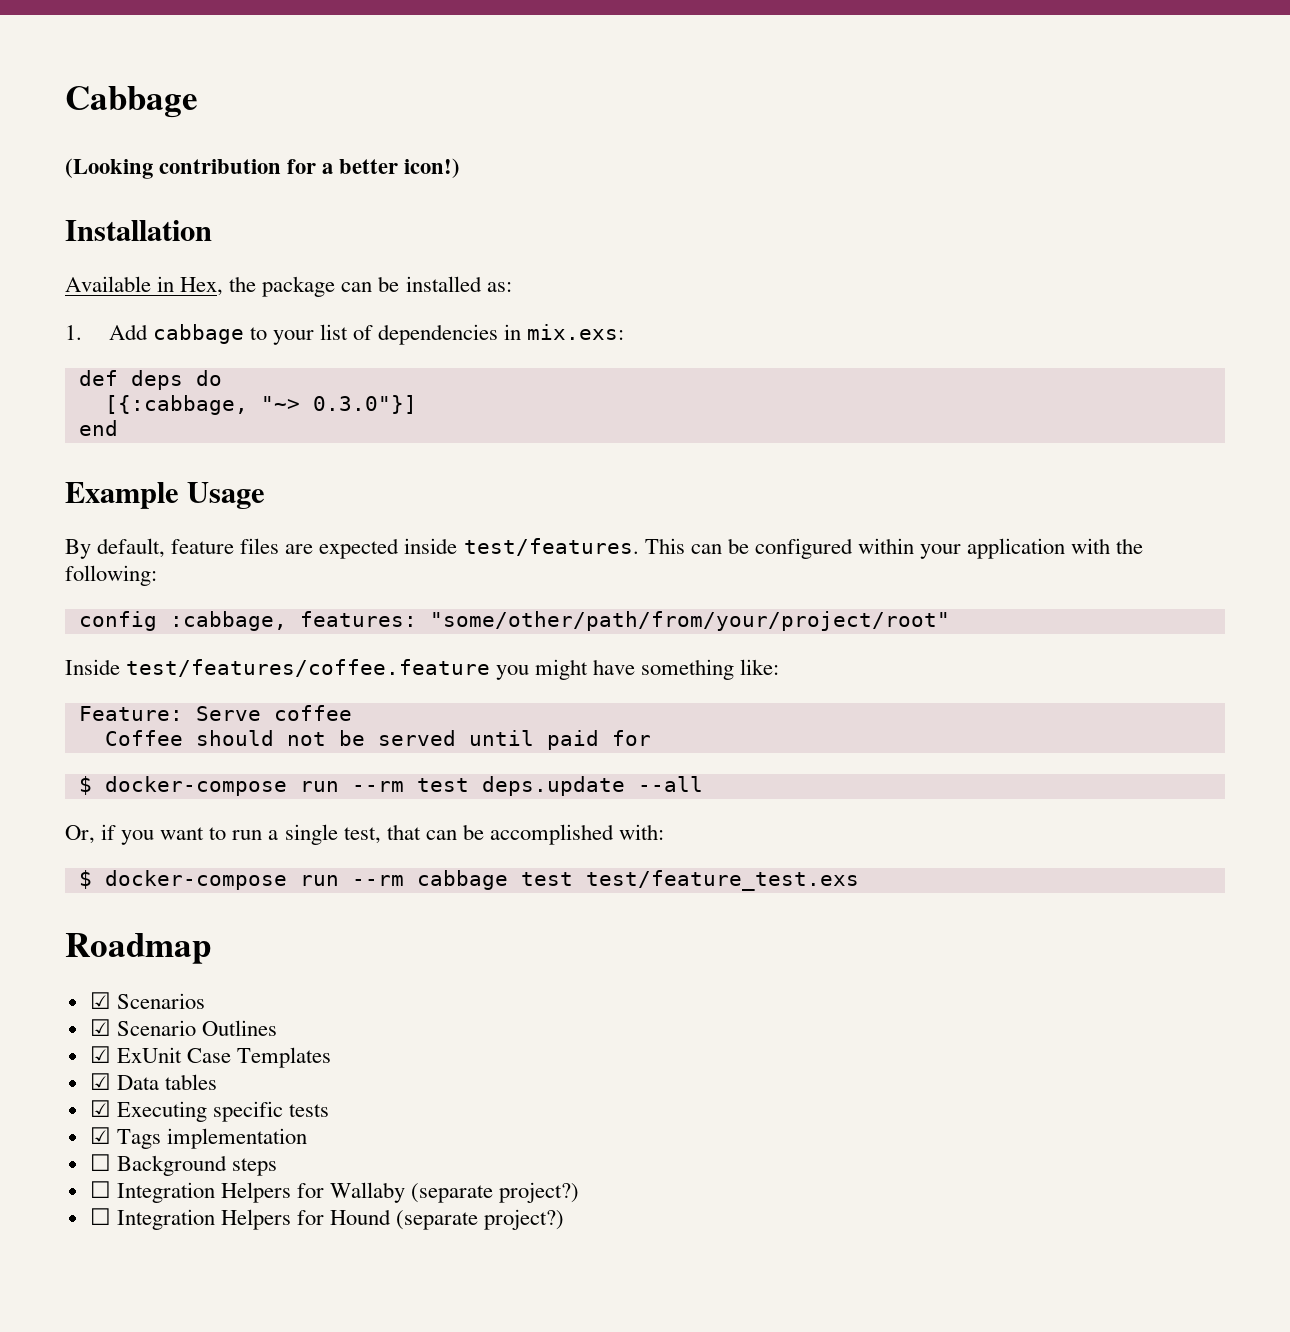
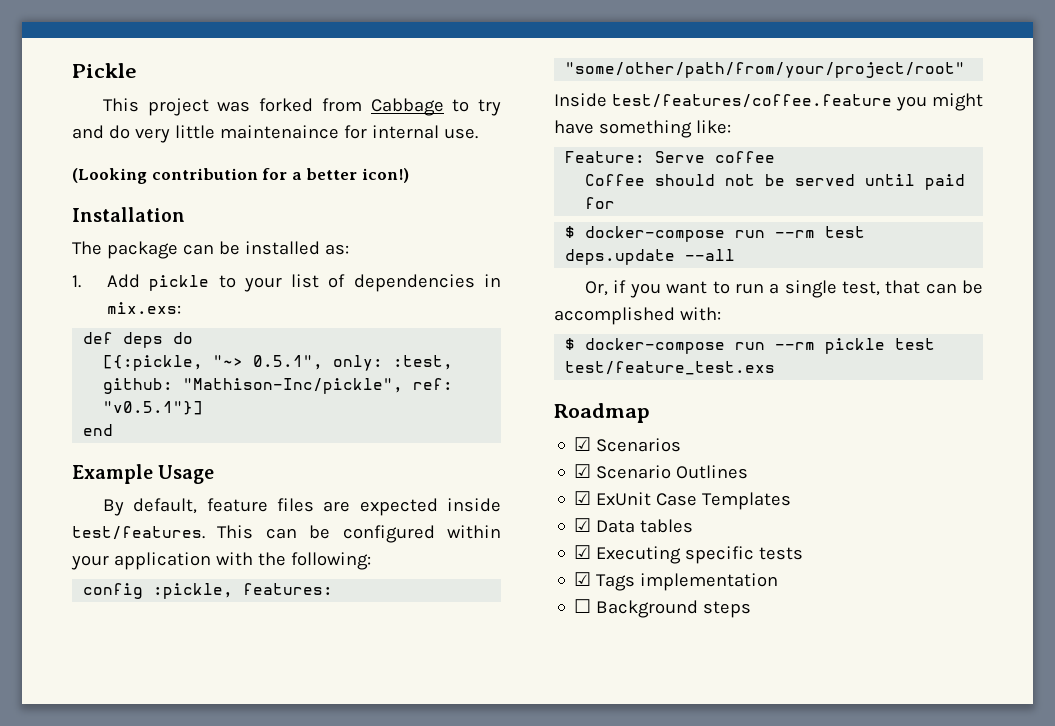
- Cabbage
+ Pickle
+ This project was forked from Cabbage to try and do very little maintenaince for internal use.
- Available in Hex, the package can be installed as:
+ The package can be installed as:
- 1. Add cabbage to your list of dependencies in mix.exs:
+ 1. Add pickle to your list of dependencies in mix.exs:
- [{:cabbage, "~> 0.3.0"}]
+ [{:pickle, "~> 0.5.1", only: :test, github: "Mathison-Inc/pickle", ref: "v0.5.1"}]
- config :cabbage, features: "some/other/path/from/your/project/root"
+ config :pickle, features: "some/other/path/from/your/project/root"
- $ docker-compose run --rm cabbage test test/feature_test.exs
+ $ docker-compose run --rm pickle test test/feature_test.exs
- ☐ Integration Helpers for Wallaby (separate project?)
- ☐ Integration Helpers for Hound (separate project?)

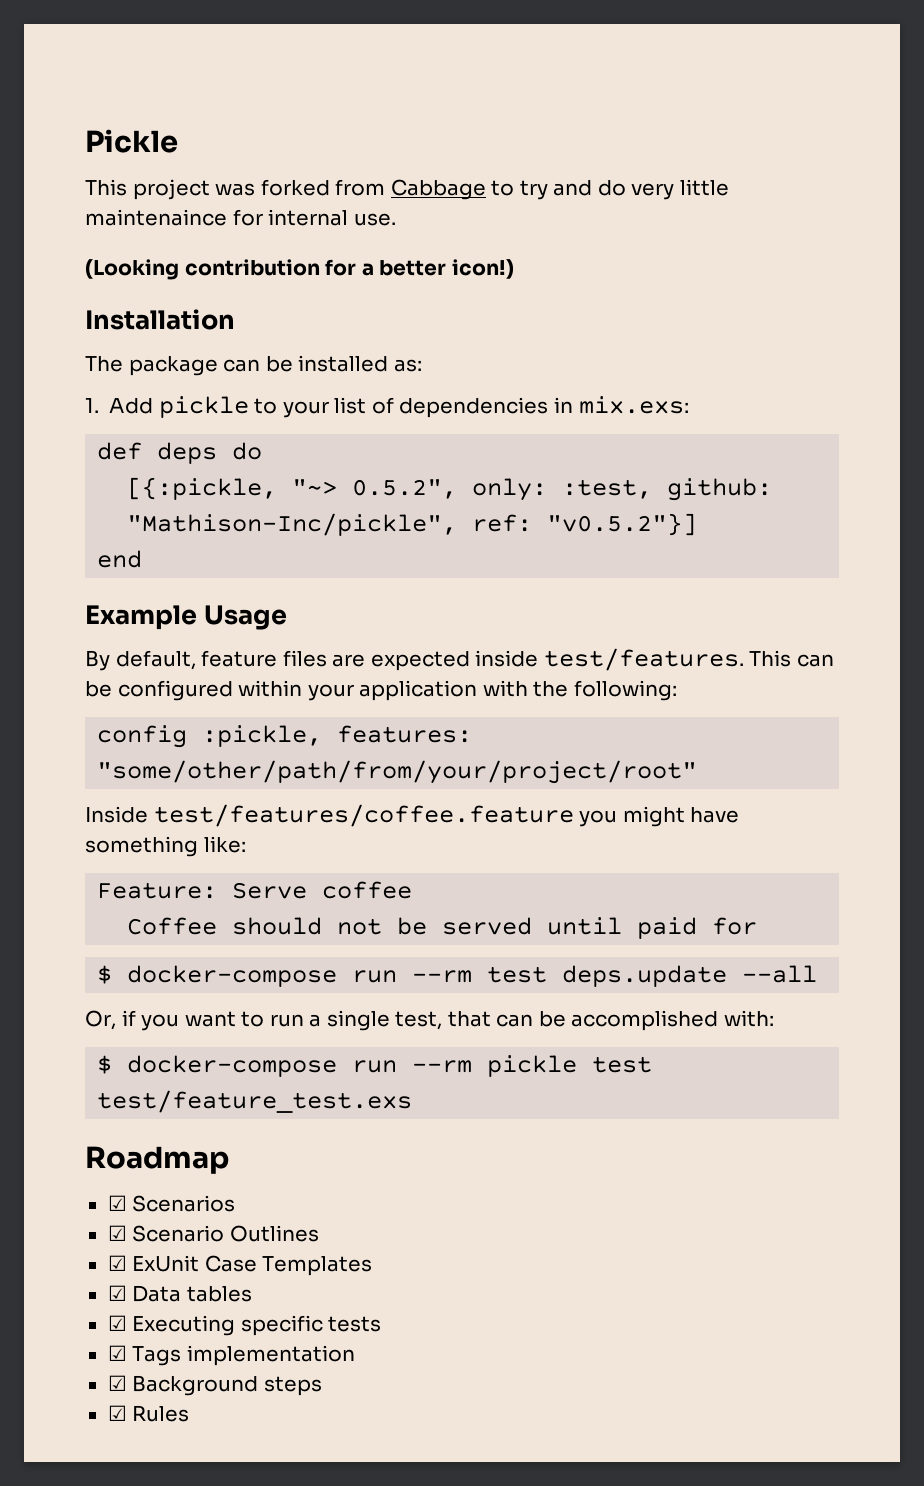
- [{:pickle, "~> 0.5.1", only: :test, github: "Mathison-Inc/pickle", ref: "v0.5.1"}]
+ [{:pickle, "~> 0.5.2", only: :test, github: "Mathison-Inc/pickle", ref: "v0.5.2"}]
- ☐ Background steps
+ ☑ Background steps
+ ☑ Rules

